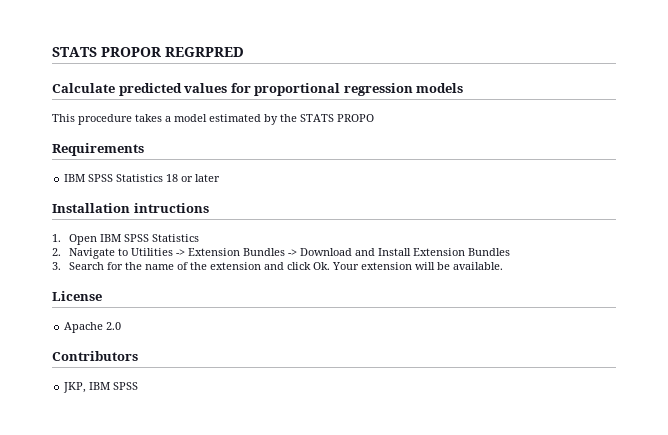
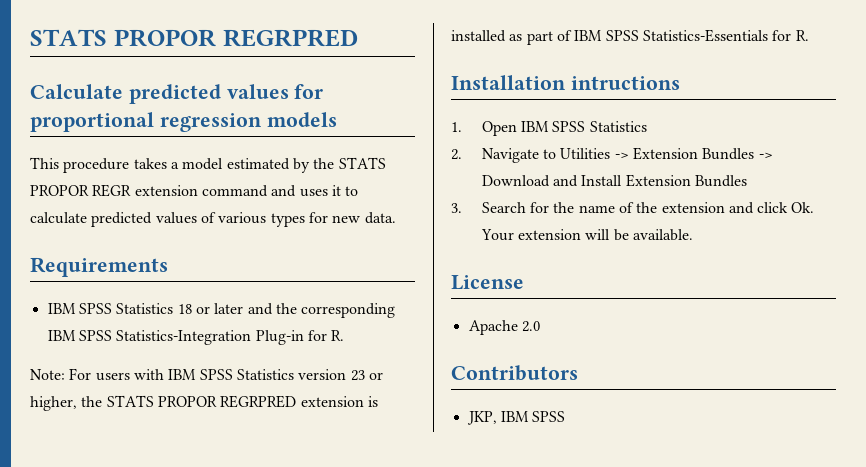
- This procedure takes a model estimated by the STATS PROPO
+ This procedure takes a model estimated by the STATS PROPOR REGR extension command and uses it to calculate predicted values of various types for new data.
- IBM SPSS Statistics 18 or later
+ IBM SPSS Statistics 18 or later and the corresponding IBM SPSS Statistics-Integration Plug-in for R.
+ Note: For users with IBM SPSS Statistics version 23 or higher, the STATS PROPOR REGRPRED extension is installed as part of IBM SPSS Statistics-Essentials for R.

